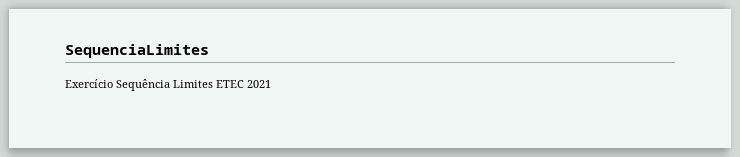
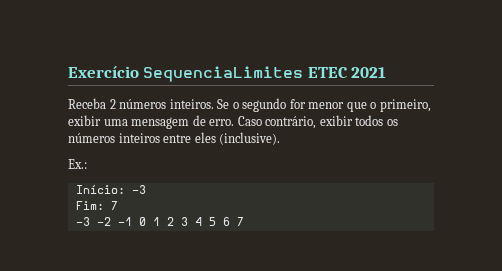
- SequenciaLimites
- Exercício Sequência Limites ETEC 2021
+ Exercício SequenciaLimites ETEC 2021
+ Receba 2 números inteiros. Se o segundo for menor que o primeiro, exibir uma mensagem de erro. Caso contrário, exibir todos os números inteiros entre eles (inclusive).
+ Ex.:
+ Início: -3
+ Fim: 7
+ -3 -2 -1 0 1 2 3 4 5 6 7

